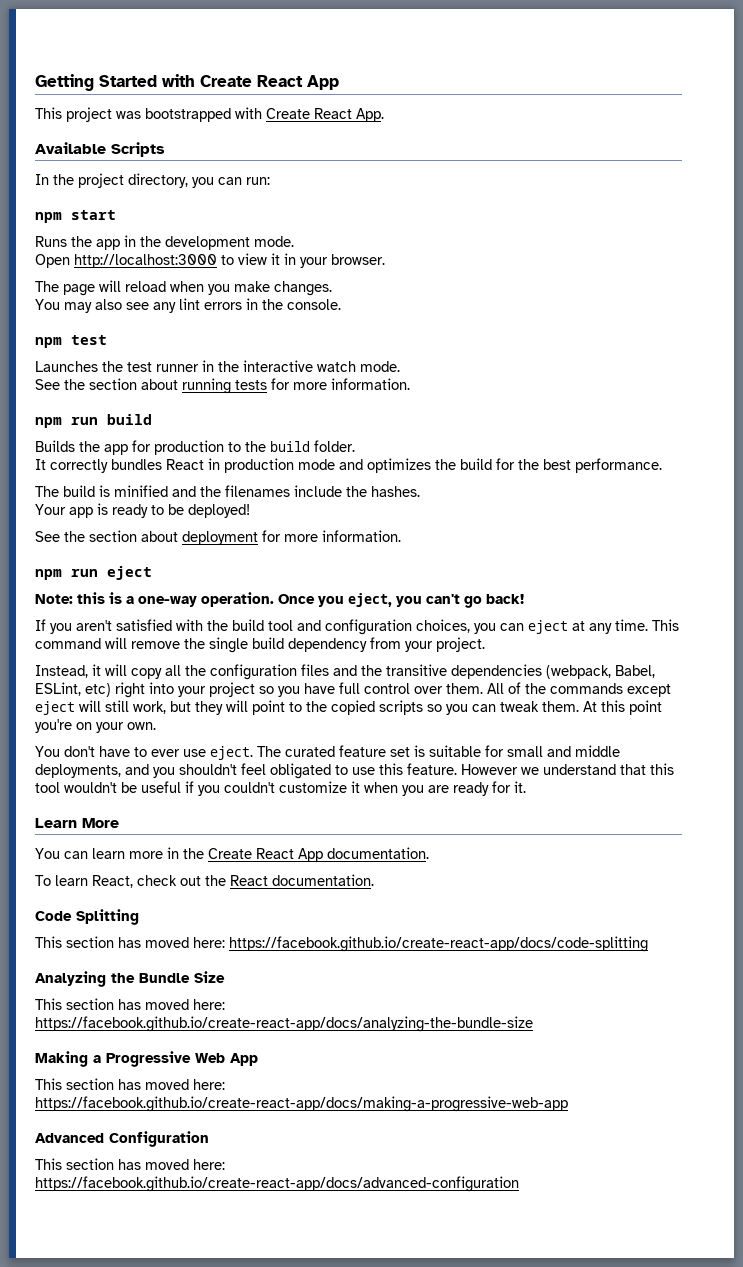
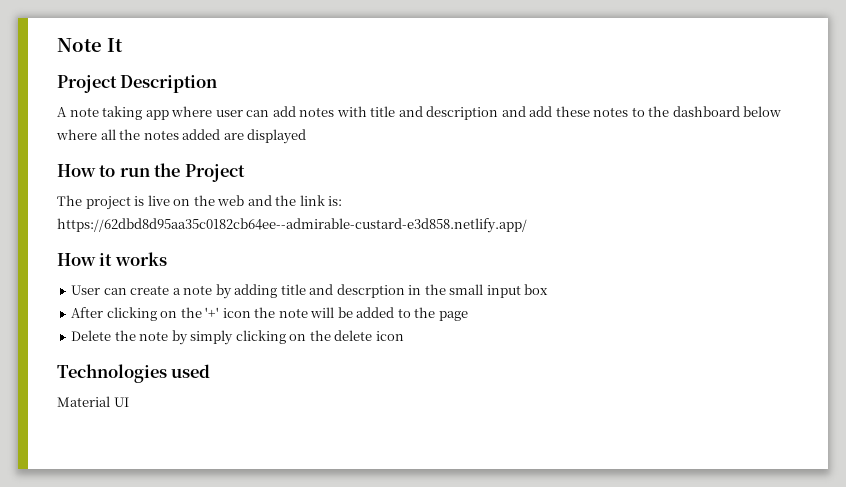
- Getting Started with Create React App
- This project was bootstrapped with Create React App.
- Available Scripts
- In the project directory, you can run:
- npm start
- Runs the app in the development mode.
- Open http://localhost:3000 to view it in your browser.
- The page will reload when you make changes.
- You may also see any lint errors in the console.
- npm test
- Launches the test runner in the interactive watch mode.
- See the section about running tests for more information.
- npm run build
- Builds the app for production to the build folder.
- It correctly bundles React in production mode and optimizes the build for the best performance.
- The build is minified and the filenames include the hashes.
- Your app is ready to be deployed!
- See the section about deployment for more information.
- npm run eject
- Note: this is a one-way operation. Once you eject, you can't go back!
- If you aren't satisfied with the build tool and configuration choices, you can eject at any time. This command will remove the single build dependency from your project.
- Instead, it will copy all the configuration files and the transitive dependencies (webpack, Babel, ESLint, etc) right into your project so you have full control over them. All of the commands except eject will still work, but they will point to the copied scripts so you can tweak them. At this point you're on your own.
- You don't have to ever use eject. The curated feature set is suitable for small and middle deployments, and you shouldn't feel obligated to use this feature. However we understand that this tool wouldn't be useful if you couldn't customize it when you are ready for it.
- Learn More
- You can learn more in the Create React App documentation.
- To learn React, check out the React documentation.
- Code Splitting
- This section has moved here: https://facebook.github.io/create-react-app/docs/code-splitting
- Analyzing the Bundle Size
- This section has moved here: https://facebook.github.io/create-react-app/docs/analyzing-the-bundle-size
- Making a Progressive Web App
- This section has moved here: https://facebook.github.io/create-react-app/docs/making-a-progressive-web-app
- Advanced Configuration
- This section has moved here: https://facebook.github.io/create-react-app/docs/advanced-configuration
+ Note It
+ Project Description
+ A note taking app where user can add notes with title and description and add these notes to the dashboard below where all the notes added are displayed
+ How to run the Project
+ The project is live on the web and the link is: https://62dbd8d95aa35c0182cb64ee--admirable-custard-e3d858.netlify.app/
+ How it works
+ User can create a note by adding title and descrption in the small input box
+ After clicking on the '+' icon the note will be added to the page
+ Delete the note by simply clicking on the delete icon
+ Technologies used
+ Material UI

